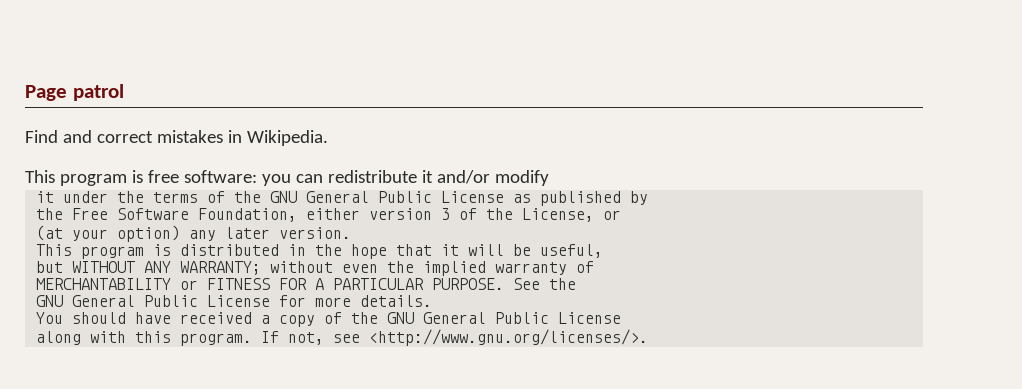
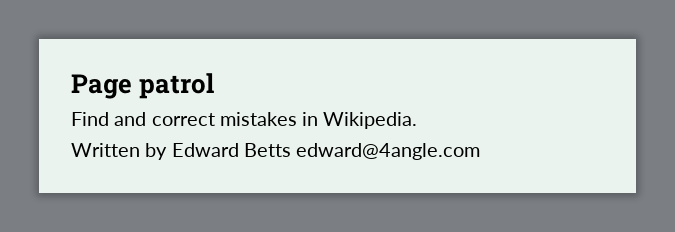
- This program is free software: you can redistribute it and/or modify
- it under the terms of the GNU General Public License as published by
- the Free Software Foundation, either version 3 of the License, or
- (at your option) any later version.
- This program is distributed in the hope that it will be useful,
- but WITHOUT ANY WARRANTY; without even the implied warranty of
- MERCHANTABILITY or FITNESS FOR A PARTICULAR PURPOSE. See the
- GNU General Public License for more details.
- You should have received a copy of the GNU General Public License
- along with this program. If not, see <http://www.gnu.org/licenses/>.
+ Written by Edward Betts edward@4angle.com

